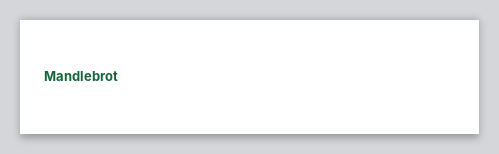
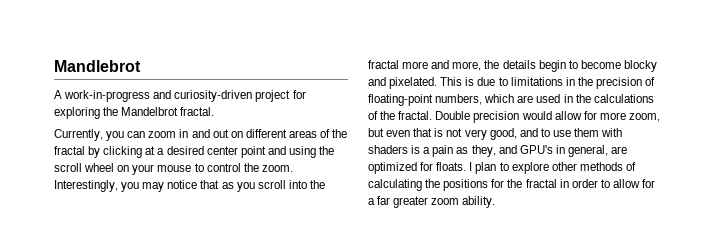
+ A work-in-progress and curiosity-driven project for exploring the Mandelbrot fractal.
+ Currently, you can zoom in and out on different areas of the fractal by clicking at a desired center point and using the scroll wheel on your mouse to control the zoom. Interestingly, you may notice that as you scroll into the fractal more and more, the details begin to become blocky and pixelated. This is due to limitations in the precision of floating-point numbers, which are used in the calculations of the fractal. Double precision would allow for more zoom, but even that is not very good, and to use them with shaders is a pain as they, and GPU's in general, are optimized for floats. I plan to explore other methods of calculating the positions for the fractal in order to allow for a far greater zoom ability.

